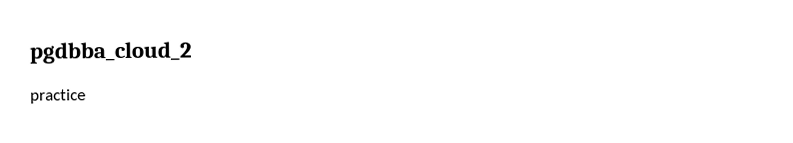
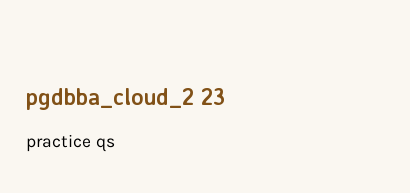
- pgdbba_cloud_2
+ pgdbba_cloud_2 23
- practice
+ practice qs

